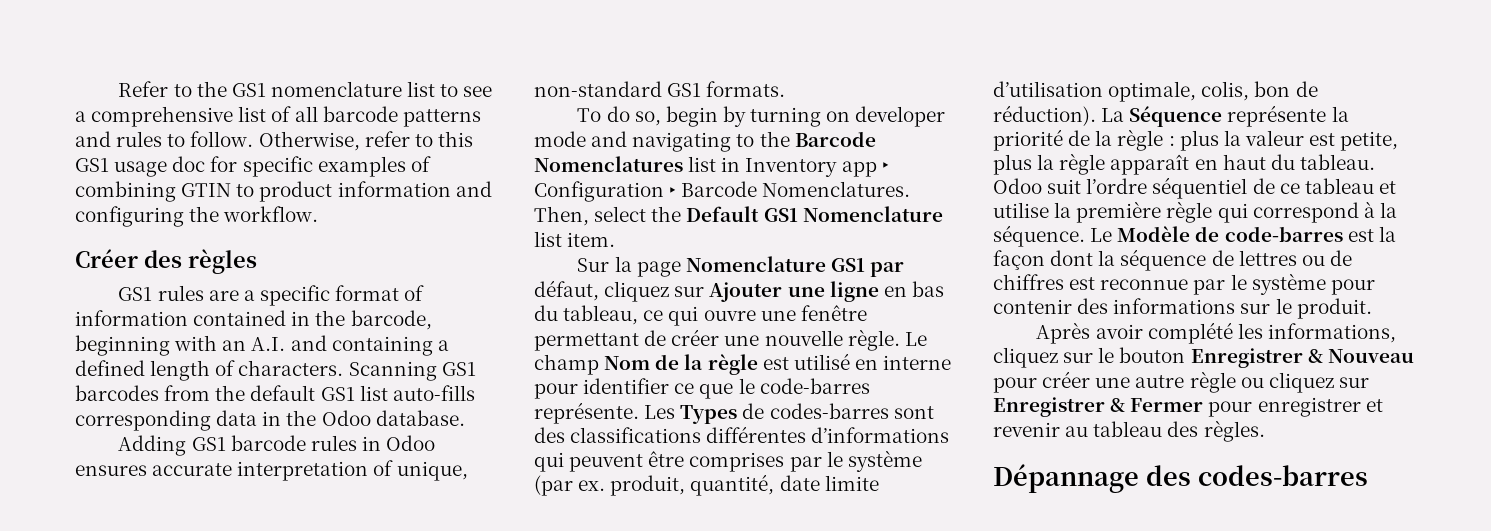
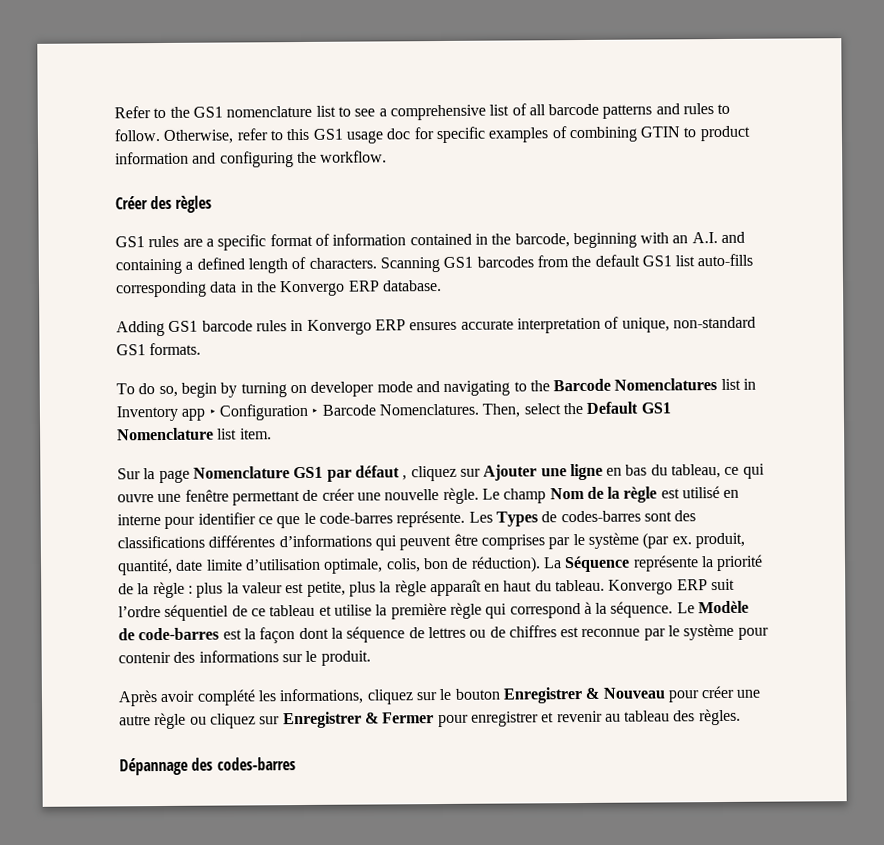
- Scanning GS1 barcodes from the default GS1 list auto-fills corresponding data in the Odoo database.
+ Scanning GS1 barcodes from the default GS1 list auto-fills corresponding data in the Konvergo ERP database.
- Adding GS1 barcode rules in Odoo ensures accurate interpretation of unique, non-standard GS1 formats.
+ Adding GS1 barcode rules in Konvergo ERP ensures accurate interpretation of unique, non-standard GS1 formats.
- Sur la page Nomenclature GS1 par défaut, cliquez sur Ajouter une ligne en bas du tableau, ce qui ouvre une fenêtre permettant de créer une nouvelle règle.
+ Sur la page Nomenclature GS1 par défaut , cliquez sur Ajouter une ligne en bas du tableau, ce qui ouvre une fenêtre permettant de créer une nouvelle règle.
- Odoo suit l’ordre séquentiel de ce tableau et utilise la première règle qui correspond à la séquence.
+ Konvergo ERP suit l’ordre séquentiel de ce tableau et utilise la première règle qui correspond à la séquence.

